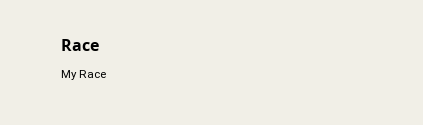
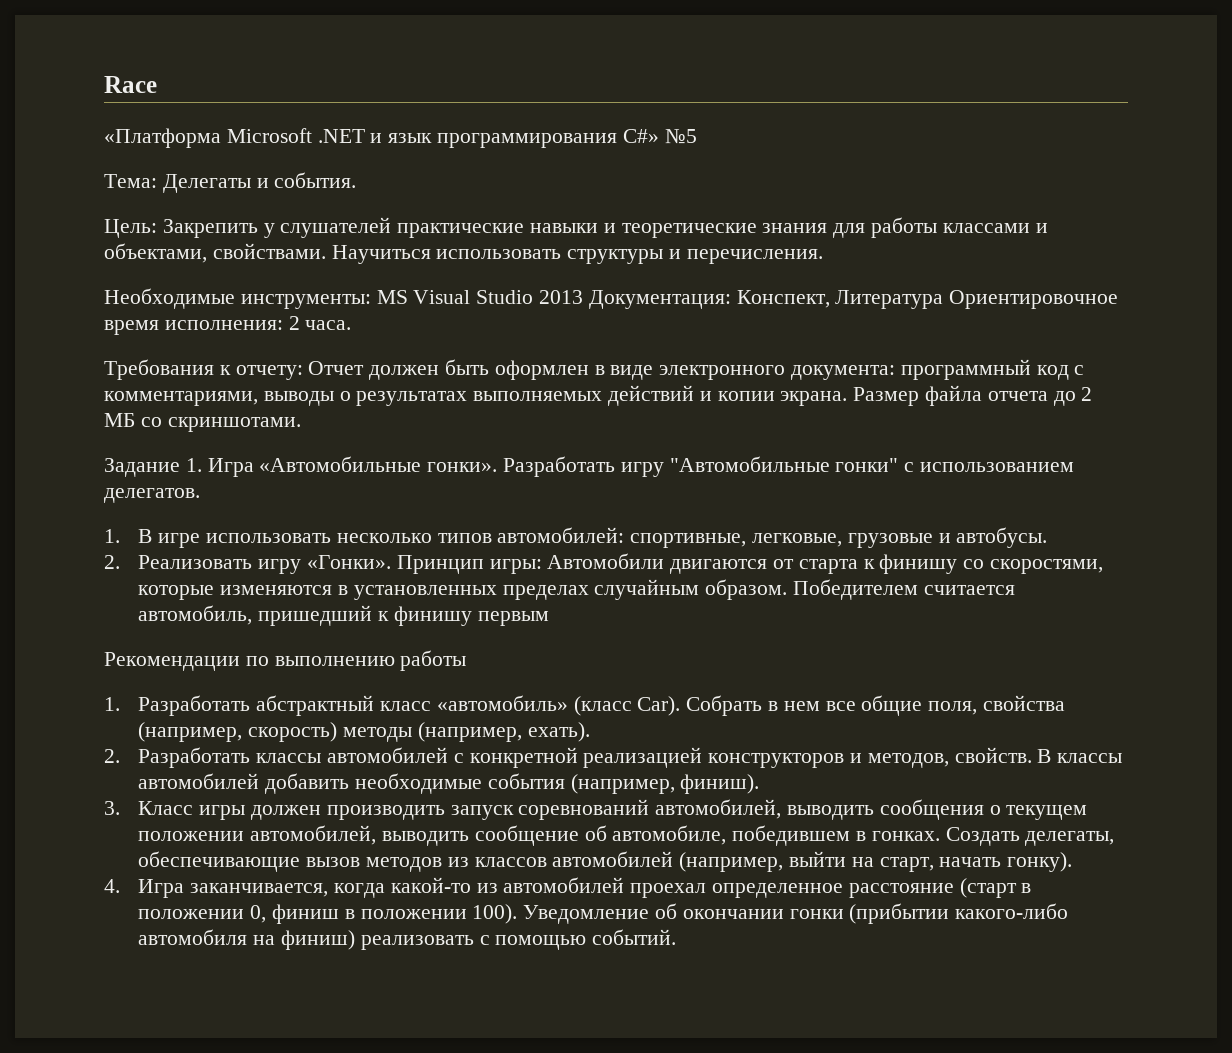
- My Race
+ «Платформа Microsoft .NET и язык программирования C#» №5
+ Тема: Делегаты и события.
+ Цель: Закрепить у слушателей практические навыки и теоретические знания для работы классами и объектами, свойствами. Научиться использовать структуры и перечисления.
+ Необходимые инструменты: MS Visual Studio 2013 Документация: Конспект, Литература Ориентировочное время исполнения: 2 часа.
+ Требования к отчету: Отчет должен быть оформлен в виде электронного документа: программный код с комментариями, выводы о результатах выполняемых действий и копии экрана. Размер файла отчета до 2 МБ со скриншотами.
+ Задание 1. Игра «Автомобильные гонки». Разработать игру "Автомобильные гонки" с использованием делегатов.
+ 1. В игре использовать несколько типов автомобилей: спортивные, легковые, грузовые и автобусы.
+ 2. Реализовать игру «Гонки». Принцип игры: Автомобили двигаются от старта к финишу со скоростями, которые изменяются в установленных пределах случайным образом. Победителем считается автомобиль, пришедший к финишу первым
+ Рекомендации по выполнению работы
+ 1. Разработать абстрактный класс «автомобиль» (класс Car). Собрать в нем все общие поля, свойства (например, скорость) методы (например, ехать).
+ 2. Разработать классы автомобилей с конкретной реализацией конструкторов и методов, свойств. В классы автомобилей добавить необходимые события (например, финиш).
+ 3. Класс игры должен производить запуск соревнований автомобилей, выводить сообщения о текущем положении автомобилей, выводить сообщение об автомобиле, победившем в гонках. Создать делегаты, обеспечивающие вызов методов из классов автомобилей (например, выйти на старт, начать гонку).
+ 4. Игра заканчивается, когда какой-то из автомобилей проехал определенное расстояние (старт в положении 0, финиш в положении 100). Уведомление об окончании гонки (прибытии какого-либо автомобиля на финиш) реализовать с помощью событий.

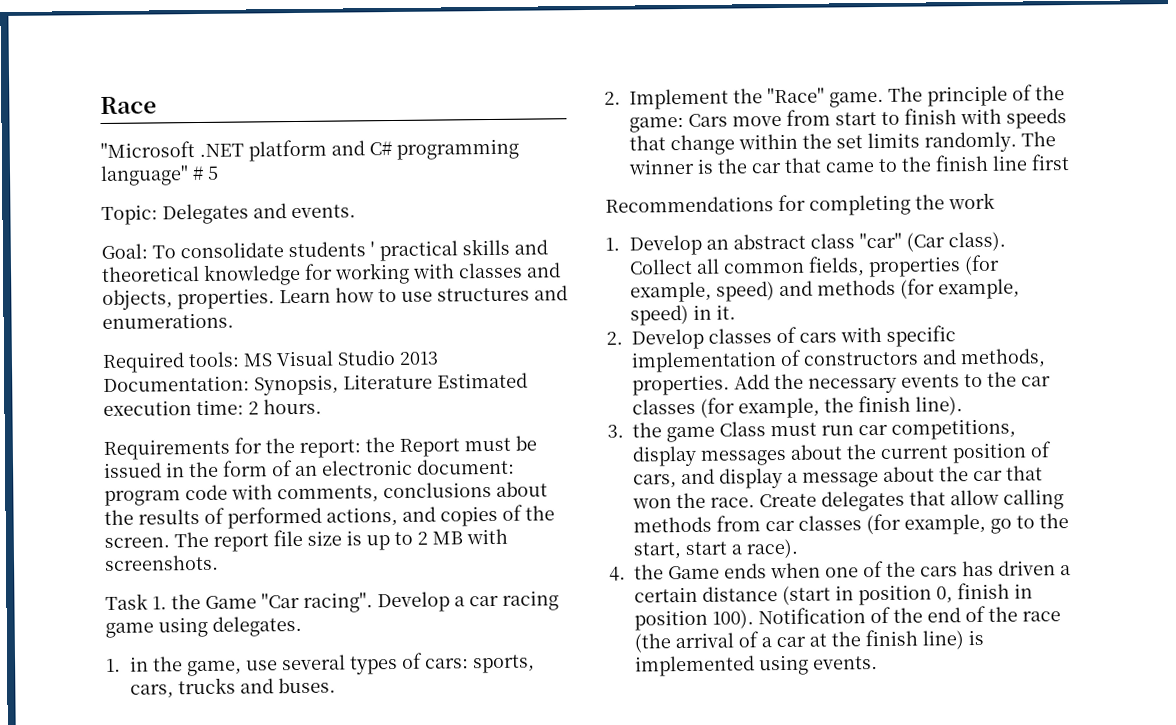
- «Платформа Microsoft .NET и язык программирования C#» №5
- Тема: Делегаты и события.
- Цель: Закрепить у слушателей практические навыки и теоретические знания для работы классами и объектами, свойствами. Научиться использовать структуры и перечисления.
- Необходимые инструменты: MS Visual Studio 2013 Документация: Конспект, Литература Ориентировочное время исполнения: 2 часа.
- Требования к отчету: Отчет должен быть оформлен в виде электронного документа: программный код с комментариями, выводы о результатах выполняемых действий и копии экрана. Размер файла отчета до 2 МБ со скриншотами.
- Задание 1. Игра «Автомобильные гонки». Разработать игру "Автомобильные гонки" с использованием делегатов.
- 1. В игре использовать несколько типов автомобилей: спортивные, легковые, грузовые и автобусы.
- 2. Реализовать игру «Гонки». Принцип игры: Автомобили двигаются от старта к финишу со скоростями, которые изменяются в установленных пределах случайным образом. Победителем считается автомобиль, пришедший к финишу первым
- Рекомендации по выполнению работы
- 1. Разработать абстрактный класс «автомобиль» (класс Car). Собрать в нем все общие поля, свойства (например, скорость) методы (например, ехать).
- 2. Разработать классы автомобилей с конкретной реализацией конструкторов и методов, свойств. В классы автомобилей добавить необходимые события (например, финиш).
- 3. Класс игры должен производить запуск соревнований автомобилей, выводить сообщения о текущем положении автомобилей, выводить сообщение об автомобиле, победившем в гонках. Создать делегаты, обеспечивающие вызов методов из классов автомобилей (например, выйти на старт, начать гонку).
- 4. Игра заканчивается, когда какой-то из автомобилей проехал определенное расстояние (старт в положении 0, финиш в положении 100). Уведомление об окончании гонки (прибытии какого-либо автомобиля на финиш) реализовать с помощью событий.
+ "Microsoft .NET platform and C# programming language" # 5
+ Topic: Delegates and events.
+ Goal: To consolidate students ' practical skills and theoretical knowledge for working with classes and objects, properties. Learn how to use structures and enumerations.
+ Required tools: MS Visual Studio 2013 Documentation: Synopsis, Literature Estimated execution time: 2 hours.
+ Requirements for the report: the Report must be issued in the form of an electronic document: program code with comments, conclusions about the results of performed actions, and copies of the screen. The report file size is up to 2 MB with screenshots.
+ Task 1. the Game "Car racing". Develop a car racing game using delegates.
+ 1. in the game, use several types of cars: sports, cars, trucks and buses.
+ 2. Implement the "Race" game. The principle of the game: Cars move from start to finish with speeds that change within the set limits randomly. The winner is the car that came to the finish line first
+ Recommendations for completing the work
+ 1. Develop an abstract class "car" (Car class). Collect all common fields, properties (for example, speed) and methods (for example, speed) in it.
+ 2. Develop classes of cars with specific implementation of constructors and methods, properties. Add the necessary events to the car classes (for example, the finish line).
+ 3. the game Class must run car competitions, display messages about the current position of cars, and display a message about the car that won the race. Create delegates that allow calling methods from car classes (for example, go to the start, start a race).
+ 4. the Game ends when one of the cars has driven a certain distance (start in position 0, finish in position 100). Notification of the end of the race (the arrival of a car at the finish line) is implemented using events.

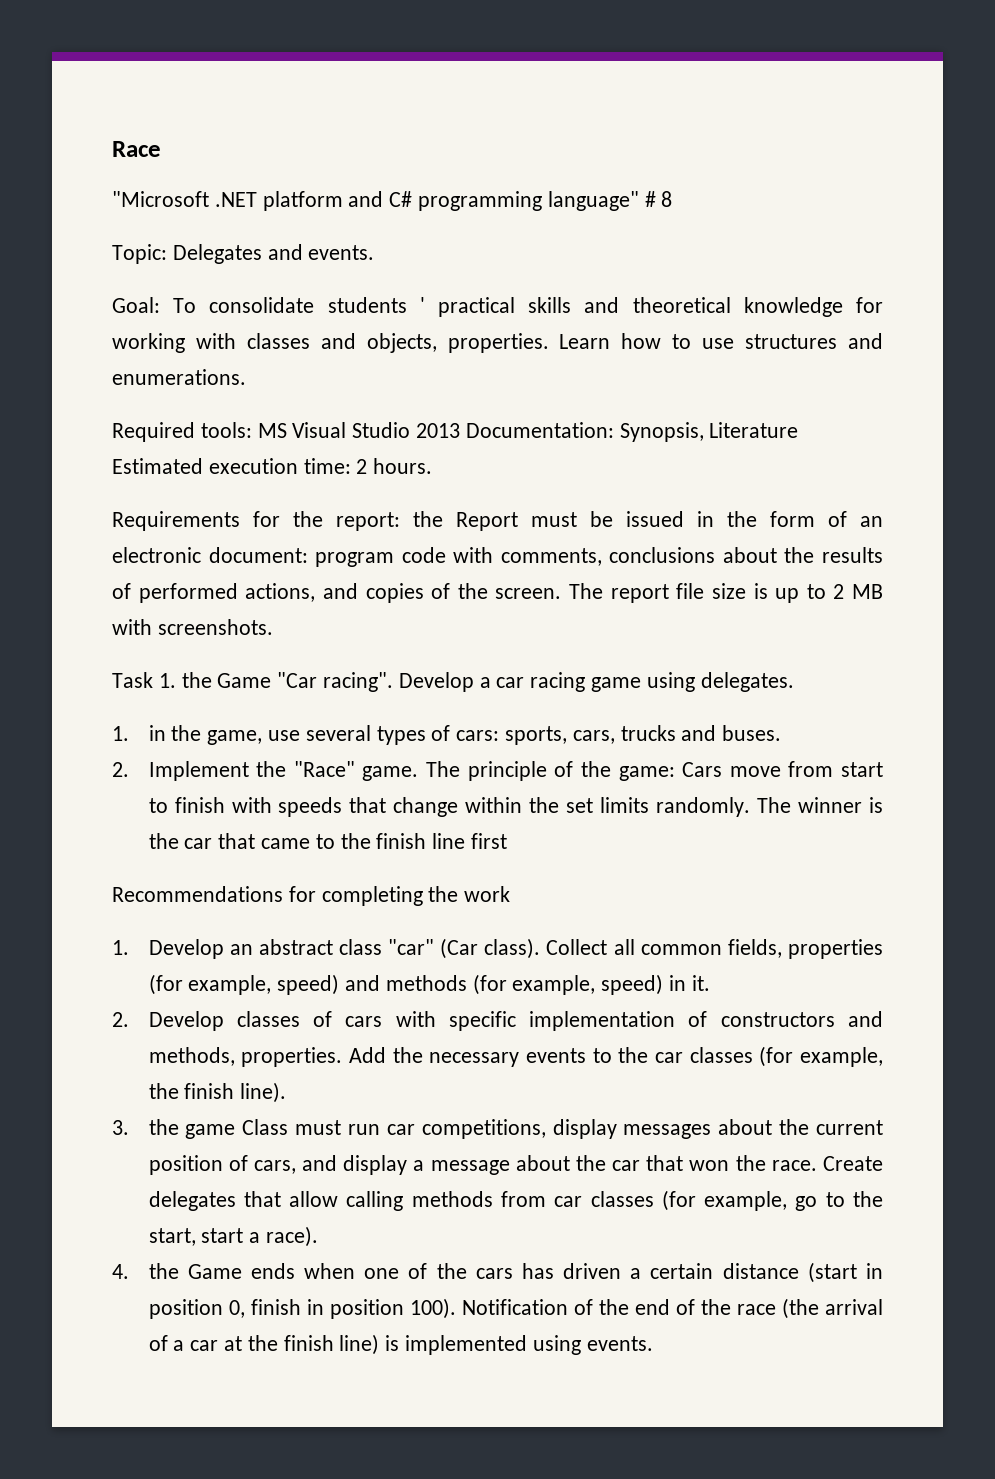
- "Microsoft .NET platform and C# programming language" # 5
+ "Microsoft .NET platform and C# programming language" # 8

